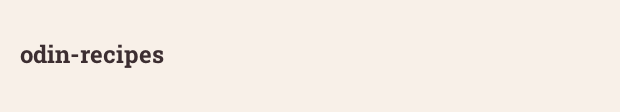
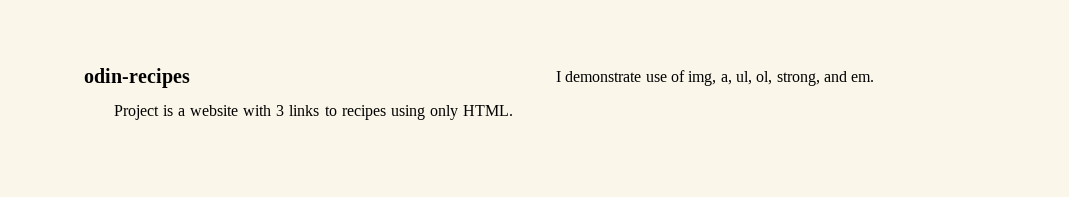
+ Project is a website with 3 links to recipes using only HTML. I demonstrate use of img, a, ul, ol, strong, and em.

